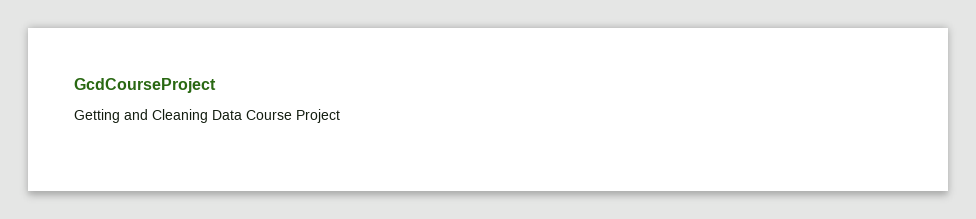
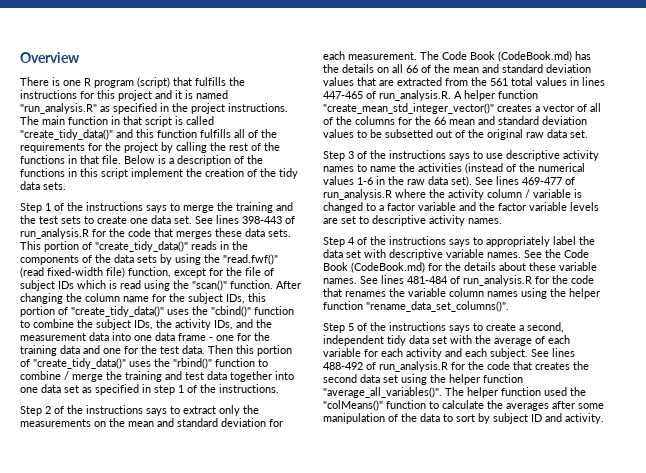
- GcdCourseProject
- Getting and Cleaning Data Course Project
+ Overview
+ There is one R program (script) that fulfills the instructions for this project and it is named "run_analysis.R" as specified in the project instructions. The main function in that script is called "create_tidy_data()" and this function fulfills all of the requirements for the project by calling the rest of the functions in that file. Below is a description of the functions in this script implement the creation of the tidy data sets.
+ Step 1 of the instructions says to merge the training and the test sets to create one data set. See lines 398-443 of run_analysis.R for the code that merges these data sets. This portion of "create_tidy_data()" reads in the components of the data sets by using the "read.fwf()" (read fixed-width file) function, except for the file of subject IDs which is read using the "scan()" function. After changing the column name for the subject IDs, this portion of "create_tidy_data()" uses the "cbind()" function to combine the subject IDs, the activity IDs, and the measurement data into one data frame - one for the training data and one for the test data. Then this portion of "create_tidy_data()" uses the "rbind()" function to combine / merge the training and test data together into one data set as specified in step 1 of the instructions.
+ Step 2 of the instructions says to extract only the measurements on the mean and standard deviation for each measurement. The Code Book (CodeBook.md) has the details on all 66 of the mean and standard deviation values that are extracted from the 561 total values in lines 447-465 of run_analysis.R. A helper function "create_mean_std_integer_vector()" creates a vector of all of the columns for the 66 mean and standard deviation values to be subsetted out of the original raw data set.
+ Step 3 of the instructions says to use descriptive activity names to name the activities (instead of the numerical values 1-6 in the raw data set). See lines 469-477 of run_analysis.R where the activity column / variable is changed to a factor variable and the factor variable levels are set to descriptive activity names.
+ Step 4 of the instructions says to appropriately label the data set with descriptive variable names. See the Code Book (CodeBook.md) for the details about these variable names. See lines 481-484 of run_analysis.R for the code that renames the variable column names using the helper function "rename_data_set_columns()".
+ Step 5 of the instructions says to create a second, independent tidy data set with the average of each variable for each activity and each subject. See lines 488-492 of run_analysis.R for the code that creates the second data set using the helper function "average_all_variables()". The helper function used the "colMeans()" function to calculate the averages after some manipulation of the data to sort by subject ID and activity.

